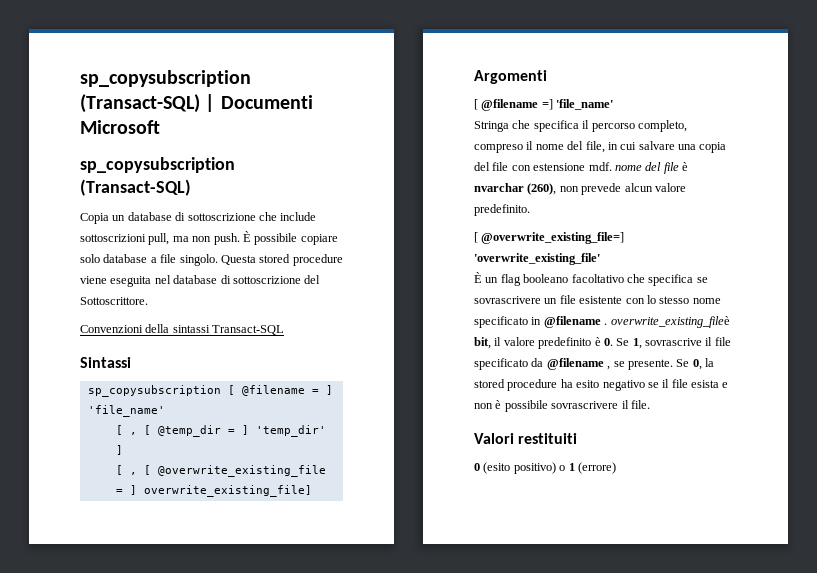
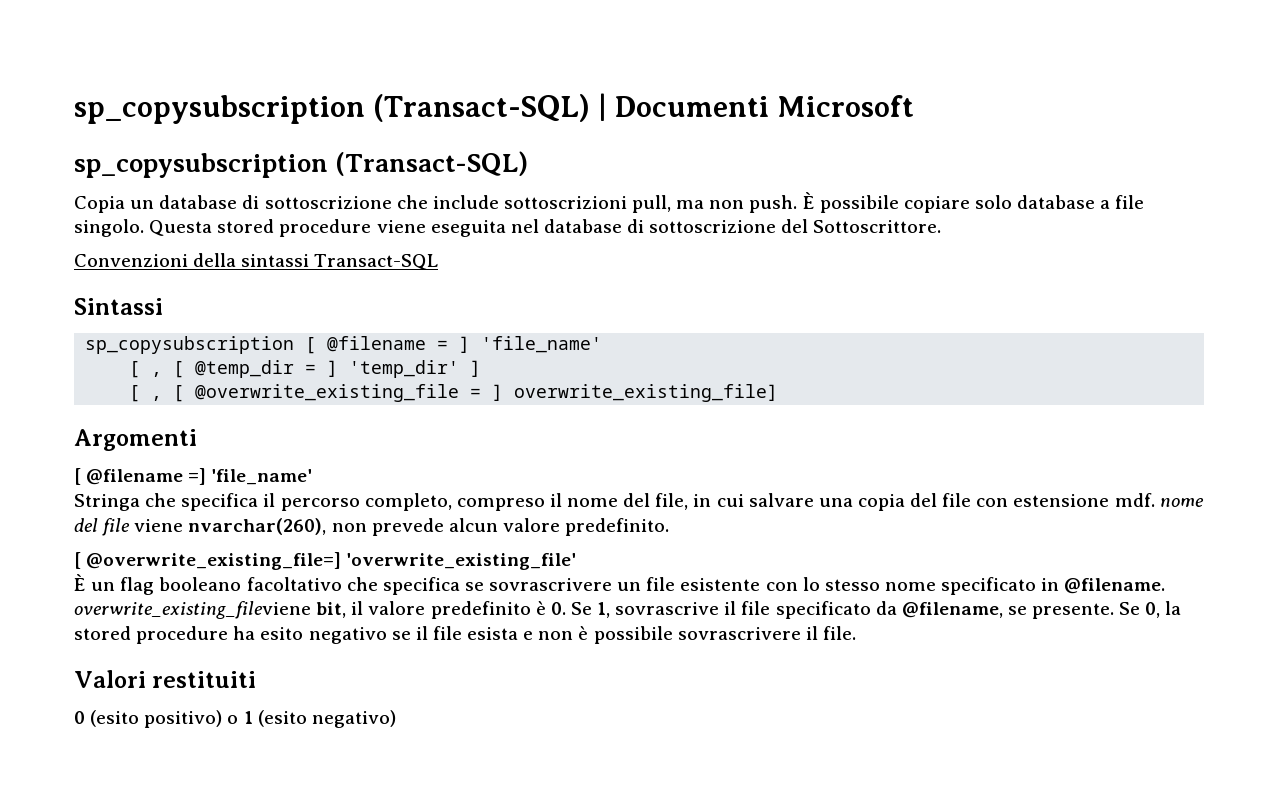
- Stringa che specifica il percorso completo, compreso il nome del file, in cui salvare una copia del file con estensione mdf. nome del file è nvarchar (260), non prevede alcun valore predefinito.
+ Stringa che specifica il percorso completo, compreso il nome del file, in cui salvare una copia del file con estensione mdf. nome del file viene nvarchar(260), non prevede alcun valore predefinito.
- È un flag booleano facoltativo che specifica se sovrascrivere un file esistente con lo stesso nome specificato in @filename . overwrite_existing_fileè bit, il valore predefinito è 0. Se 1, sovrascrive il file specificato da @filename , se presente.
+ È un flag booleano facoltativo che specifica se sovrascrivere un file esistente con lo stesso nome specificato in @filename. overwrite_existing_fileviene bit, il valore predefinito è 0. Se 1, sovrascrive il file specificato da @filename, se presente.
- 0 (esito positivo) o 1 (errore)
+ 0 (esito positivo) o 1 (esito negativo)

